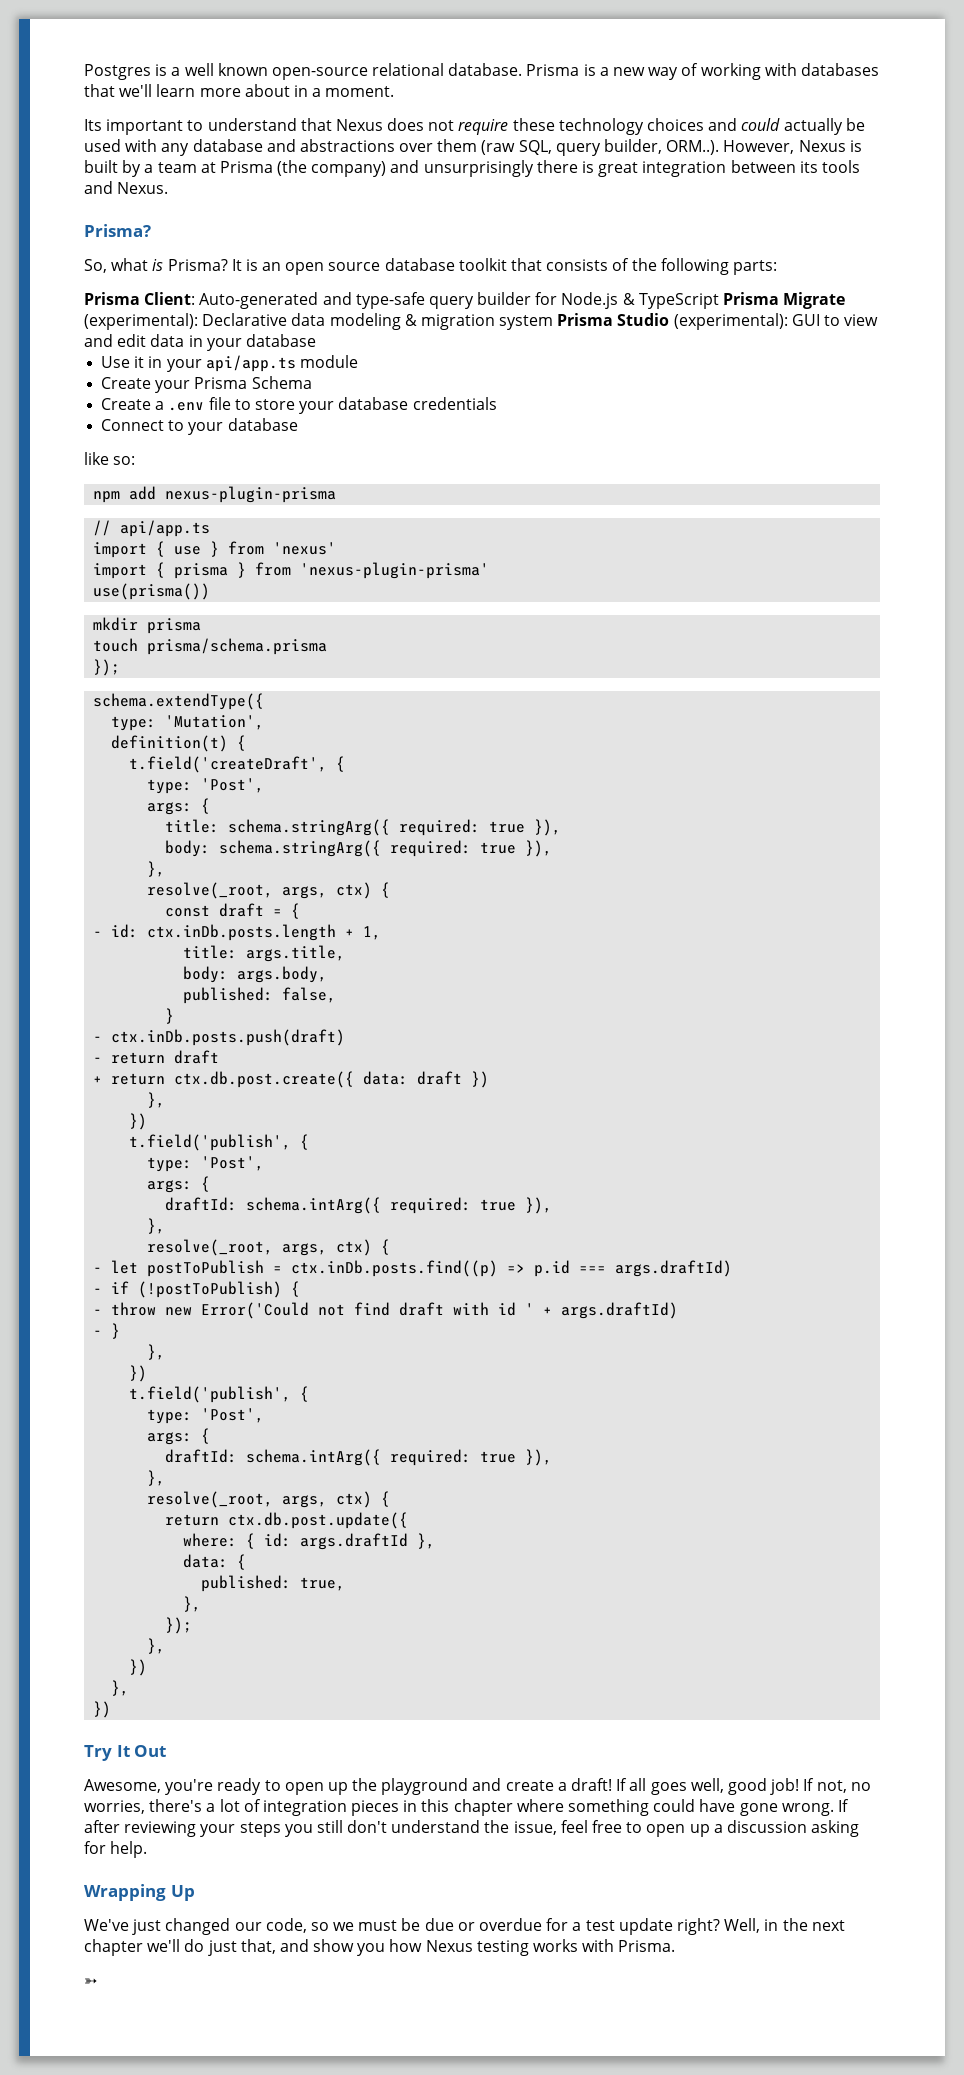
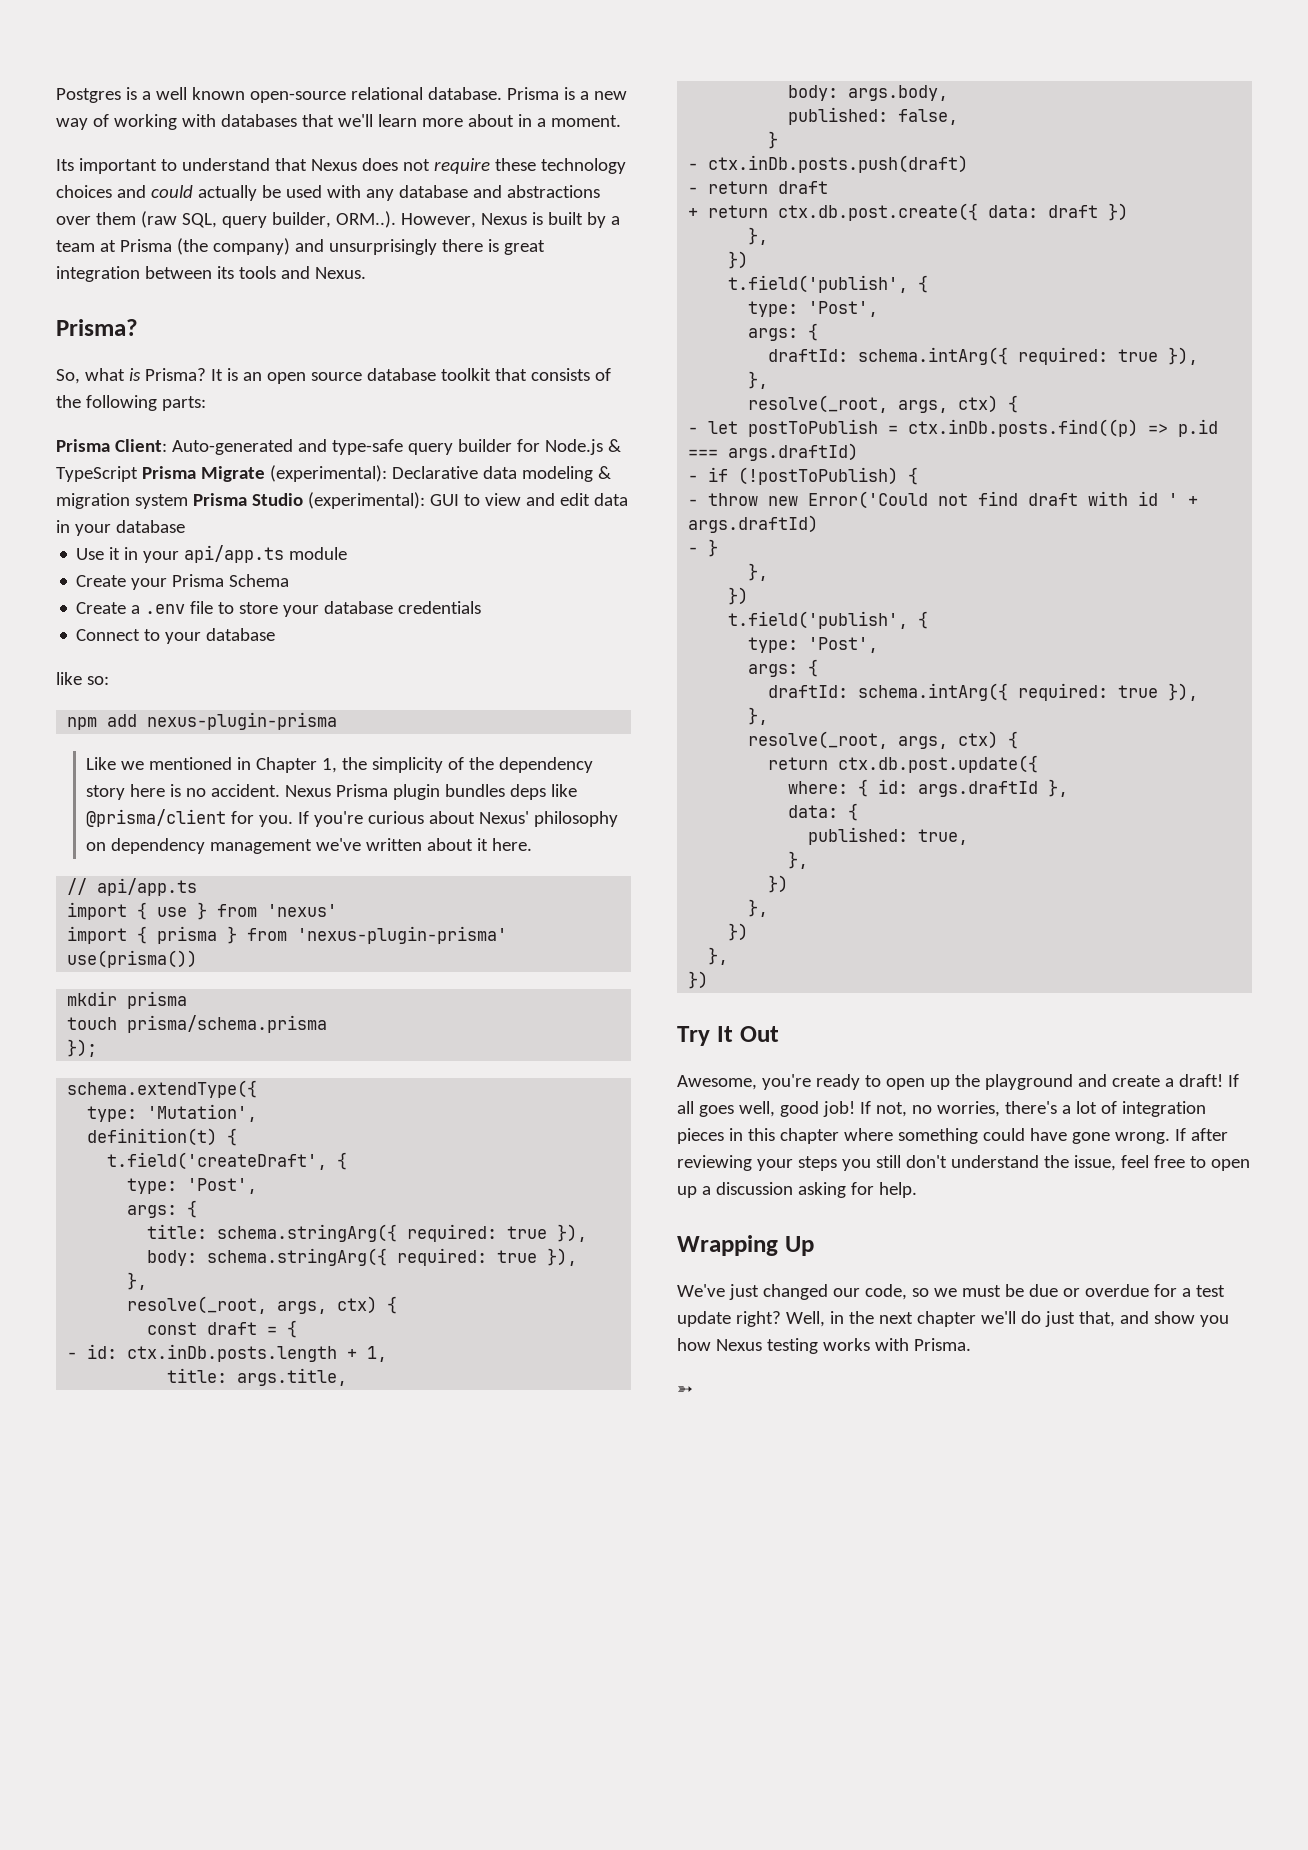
+ Like we mentioned in Chapter 1, the simplicity of the dependency story here is no accident. Nexus Prisma plugin bundles deps like @prisma/client for you. If you're curious about Nexus' philosophy on dependency management we've written about it here.
  published: true,
  },
- });
+ })

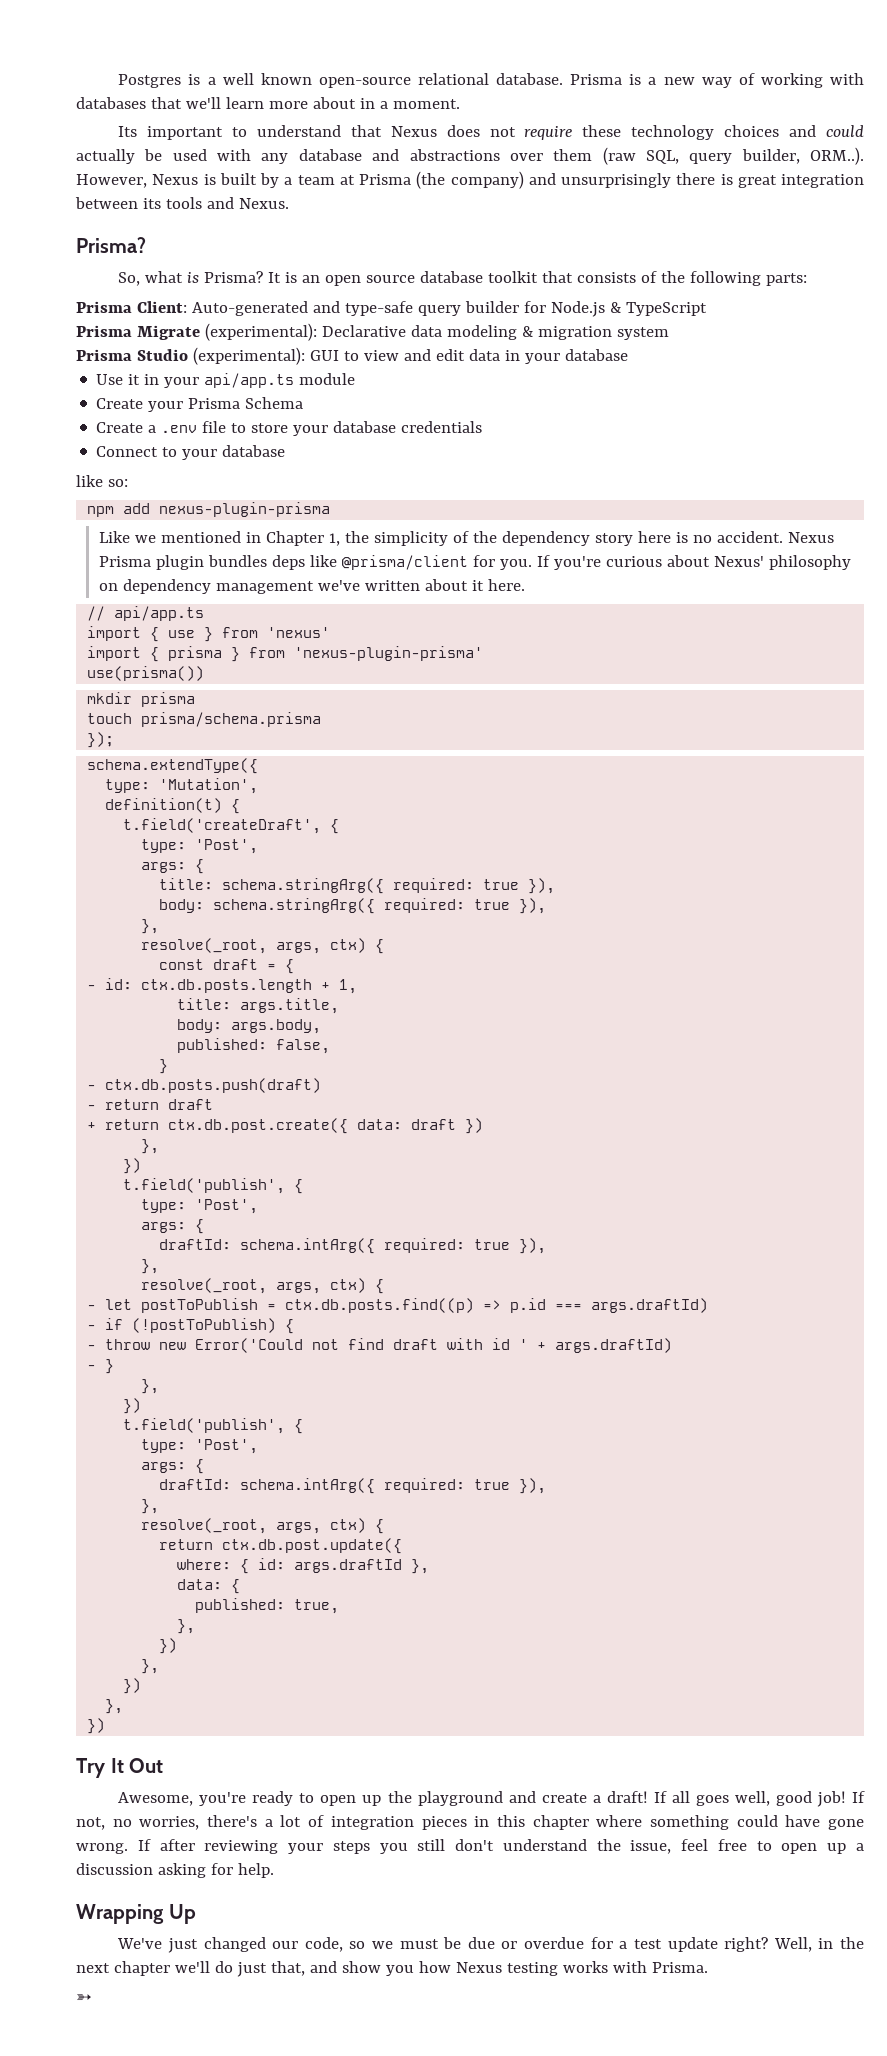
- Prisma Client: Auto-generated and type-safe query builder for Node.js & TypeScript Prisma Migrate (experimental): Declarative data modeling & migration system Prisma Studio (experimental): GUI to view and edit data in your database
+ Prisma Client: Auto-generated and type-safe query builder for Node.js & TypeScript
+ Prisma Migrate (experimental): Declarative data modeling & migration system
+ Prisma Studio (experimental): GUI to view and edit data in your database
- - id: ctx.inDb.posts.length + 1,
+ - id: ctx.db.posts.length + 1,
- - ctx.inDb.posts.push(draft)
+ - ctx.db.posts.push(draft)
- - let postToPublish = ctx.inDb.posts.find((p) => p.id === args.draftId)
+ - let postToPublish = ctx.db.posts.find((p) => p.id === args.draftId)

